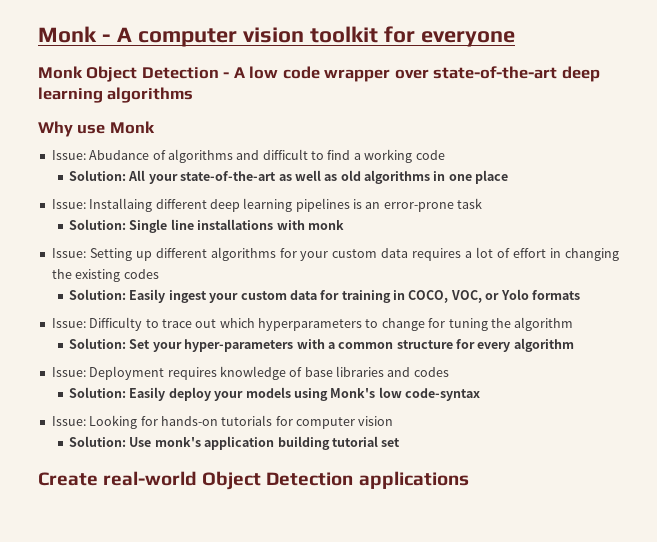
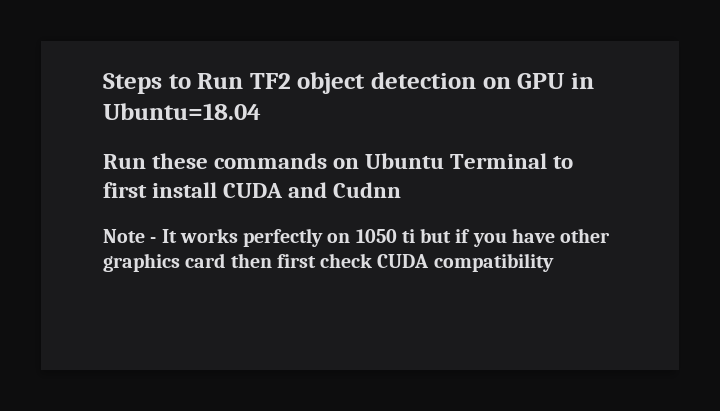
- Monk - A computer vision toolkit for everyone
- Monk Object Detection - A low code wrapper over state-of-the-art deep learning algorithms
- Why use Monk
- Issue: Abudance of algorithms and difficult to find a working code
- Solution: All your state-of-the-art as well as old algorithms in one place
- Issue: Installaing different deep learning pipelines is an error-prone task
- Solution: Single line installations with monk
- Issue: Setting up different algorithms for your custom data requires a lot of effort in changing the existing codes
- Solution: Easily ingest your custom data for training in COCO, VOC, or Yolo formats
- Issue: Difficulty to trace out which hyperparameters to change for tuning the algorithm
- Solution: Set your hyper-parameters with a common structure for every algorithm
- Issue: Deployment requires knowledge of base libraries and codes
- Solution: Easily deploy your models using Monk's low code-syntax
- Issue: Looking for hands-on tutorials for computer vision
- Solution: Use monk's application building tutorial set
- Create real-world Object Detection applications
+ Steps to Run TF2 object detection on GPU in Ubuntu=18.04
+ Run these commands on Ubuntu Terminal to first install CUDA and Cudnn
+ Note - It works perfectly on 1050 ti but if you have other graphics card then first check CUDA compatibility

